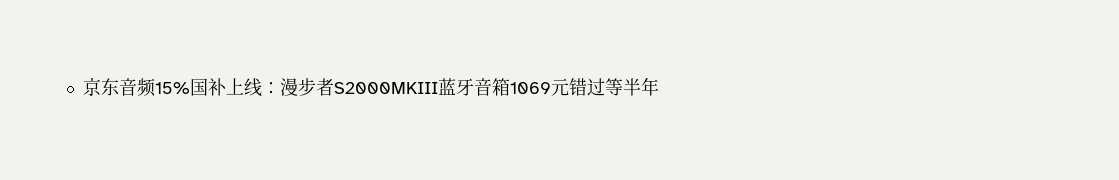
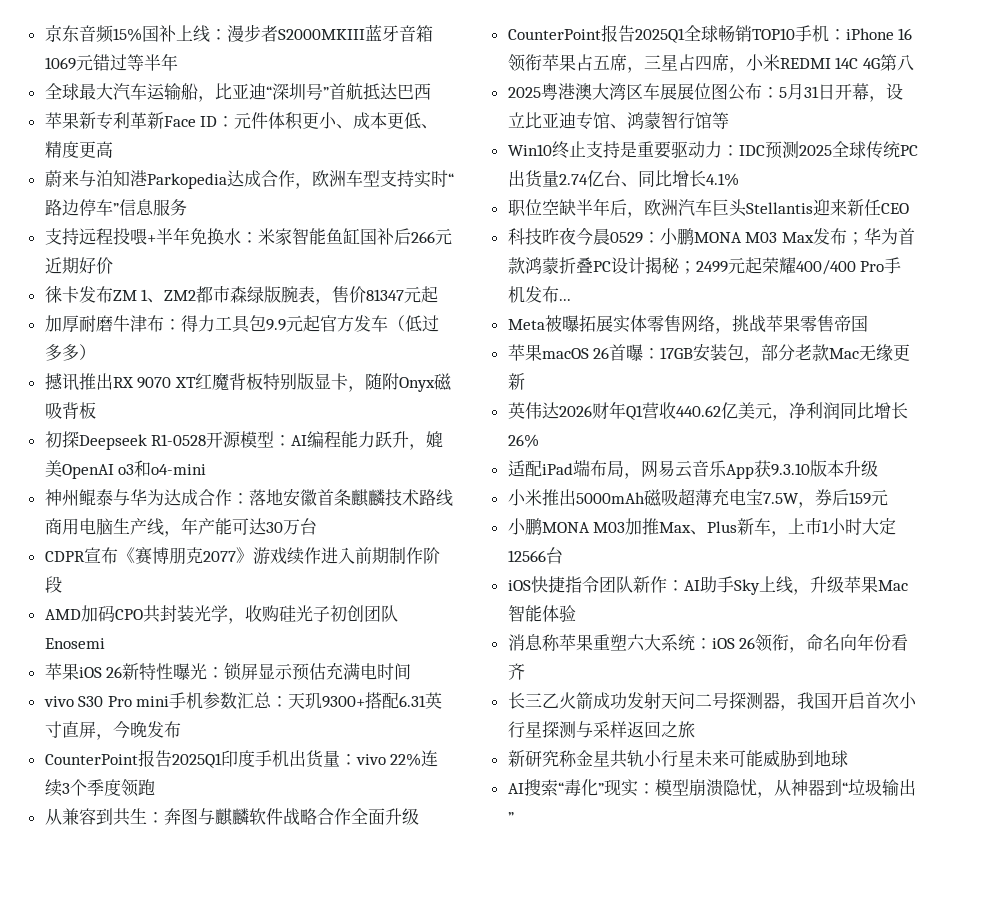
+ 全球最大汽车运输船，比亚迪“深圳号”首航抵达巴西
+ 苹果新专利革新Face ID：元件体积更小、成本更低、精度更高
+ 蔚来与泊知港Parkopedia达成合作，欧洲车型支持实时“路边停车”信息服务
+ 支持远程投喂+半年免换水：米家智能鱼缸国补后266元近期好价
+ 徕卡发布ZM 1、ZM2都市森绿版腕表，售价81347元起
+ 加厚耐磨牛津布：得力工具包9.9元起官方发车（低过多多）
+ 撼讯推出RX 9070 XT红魔背板特别版显卡，随附Onyx磁吸背板
+ 初探Deepseek R1-0528开源模型：AI编程能力跃升，媲美OpenAI o3和o4-mini
+ 神州鲲泰与华为达成合作：落地安徽首条麒麟技术路线商用电脑生产线，年产能可达30万台
+ CDPR宣布《赛博朋克2077》游戏续作进入前期制作阶段
+ AMD加码CPO共封装光学，收购硅光子初创团队Enosemi
+ 苹果iOS 26新特性曝光：锁屏显示预估充满电时间
+ vivo S30 Pro mini手机参数汇总：天玑9300+搭配6.31英寸直屏，今晚发布
+ CounterPoint报告2025Q1印度手机出货量：vivo 22%连续3个季度领跑
+ 从兼容到共生：奔图与麒麟软件战略合作全面升级
+ CounterPoint报告2025Q1全球畅销TOP10手机：iPhone 16领衔苹果占五席，三星占四席，小米REDMI 14C 4G第八
+ 2025粤港澳大湾区车展展位图公布：5月31日开幕，设立比亚迪专馆、鸿蒙智行馆等
+ Win10终止支持是重要驱动力：IDC预测2025全球传统PC出货量2.74亿台、同比增长4.1%
+ 职位空缺半年后，欧洲汽车巨头Stellantis迎来新任CEO
+ 科技昨夜今晨0529：小鹏MONA M03 Max发布；华为首款鸿蒙折叠PC设计揭秘；2499元起荣耀400/400 Pro手机发布...
+ Meta被曝拓展实体零售网络，挑战苹果零售帝国
+ 苹果macOS 26首曝：17GB安装包，部分老款Mac无缘更新
+ 英伟达2026财年Q1营收440.62亿美元，净利润同比增长26%
+ 适配iPad端布局，网易云音乐App获9.3.10版本升级
+ 小米推出5000mAh磁吸超薄充电宝7.5W，券后159元
+ 小鹏MONA M03加推Max、Plus新车，上市1小时大定12566台
+ iOS快捷指令团队新作：AI助手Sky上线，升级苹果Mac智能体验
+ 消息称苹果重塑六大系统：iOS 26领衔，命名向年份看齐
+ 长三乙火箭成功发射天问二号探测器，我国开启首次小行星探测与采样返回之旅
+ 新研究称金星共轨小行星未来可能威胁到地球
+ AI搜索“毒化”现实：模型崩溃隐忧，从神器到“垃圾输出”

